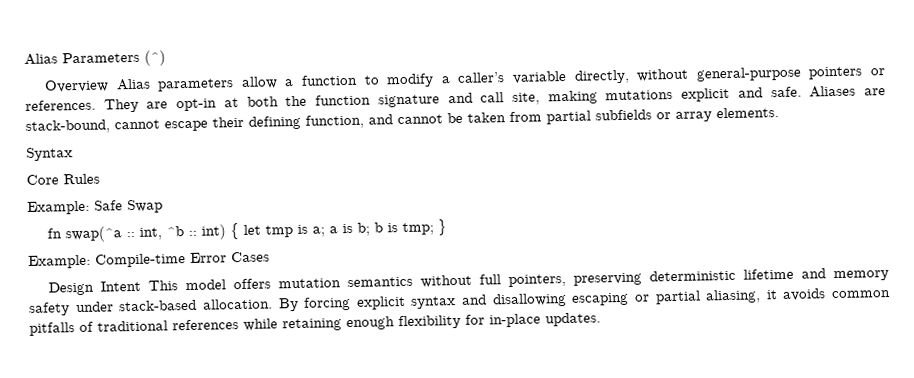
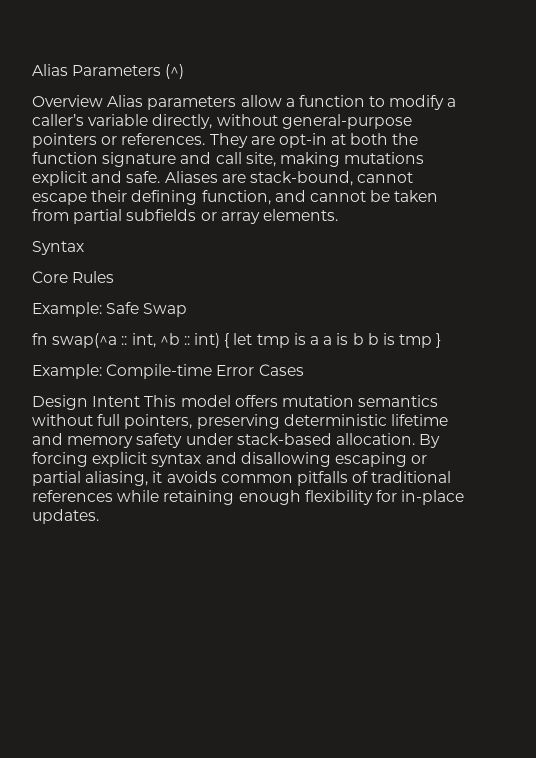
- fn swap(^a :: int, ^b :: int) { let tmp is a; a is b; b is tmp; }
+ fn swap(^a :: int, ^b :: int) { let tmp is a a is b b is tmp }

